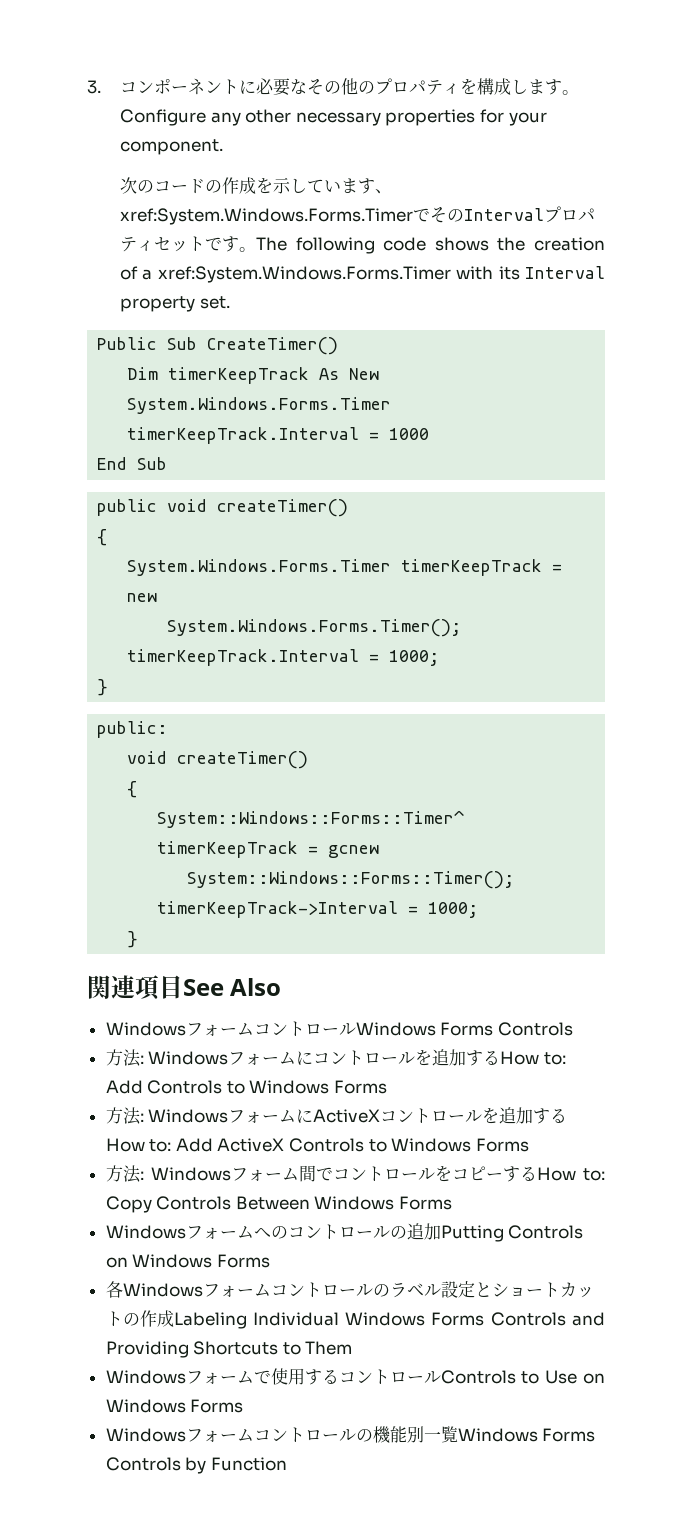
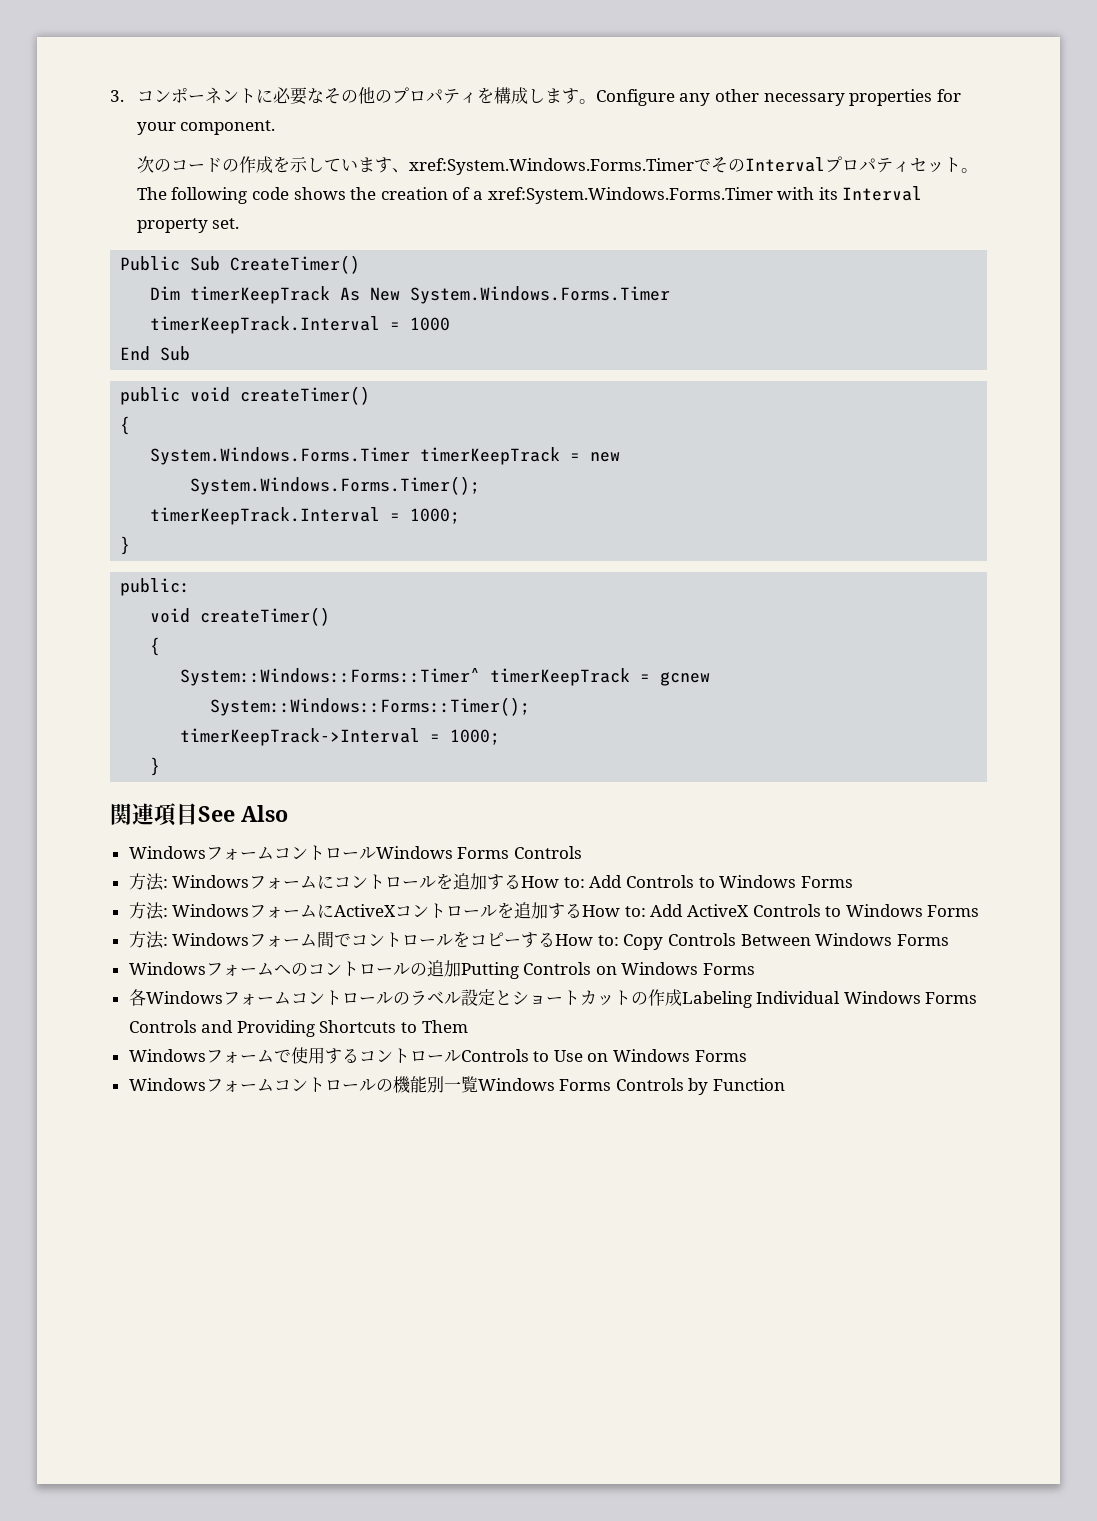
- 次のコードの作成を示しています、xref:System.Windows.Forms.TimerでそのIntervalプロパティセットです。
+ 次のコードの作成を示しています、xref:System.Windows.Forms.TimerでそのIntervalプロパティセット。

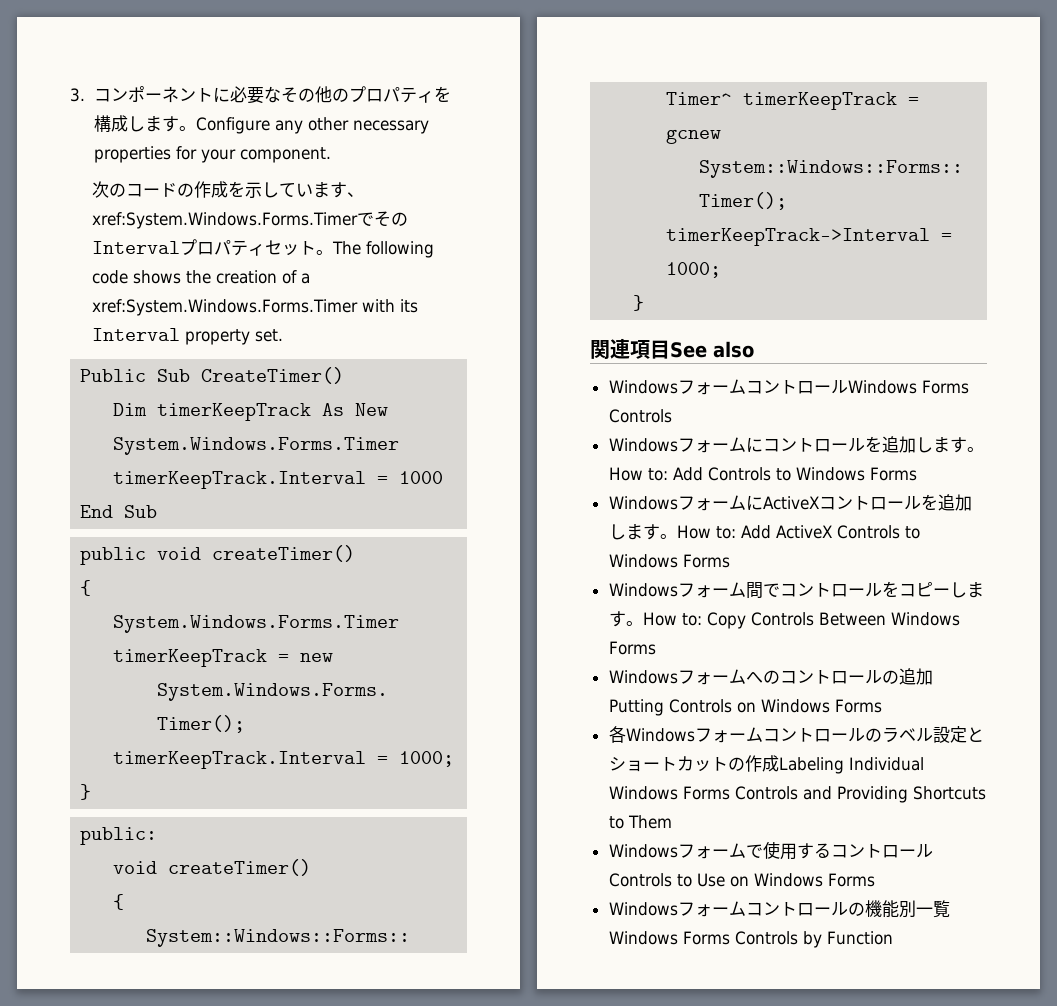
- 関連項目See Also
+ 関連項目See also
- 方法: Windowsフォームにコントロールを追加するHow to: Add Controls to Windows Forms
+ Windowsフォームにコントロールを追加します。How to: Add Controls to Windows Forms
- 方法: WindowsフォームにActiveXコントロールを追加するHow to: Add ActiveX Controls to Windows Forms
+ WindowsフォームにActiveXコントロールを追加します。How to: Add ActiveX Controls to Windows Forms
- 方法: Windowsフォーム間でコントロールをコピーするHow to: Copy Controls Between Windows Forms
+ Windowsフォーム間でコントロールをコピーします。How to: Copy Controls Between Windows Forms

